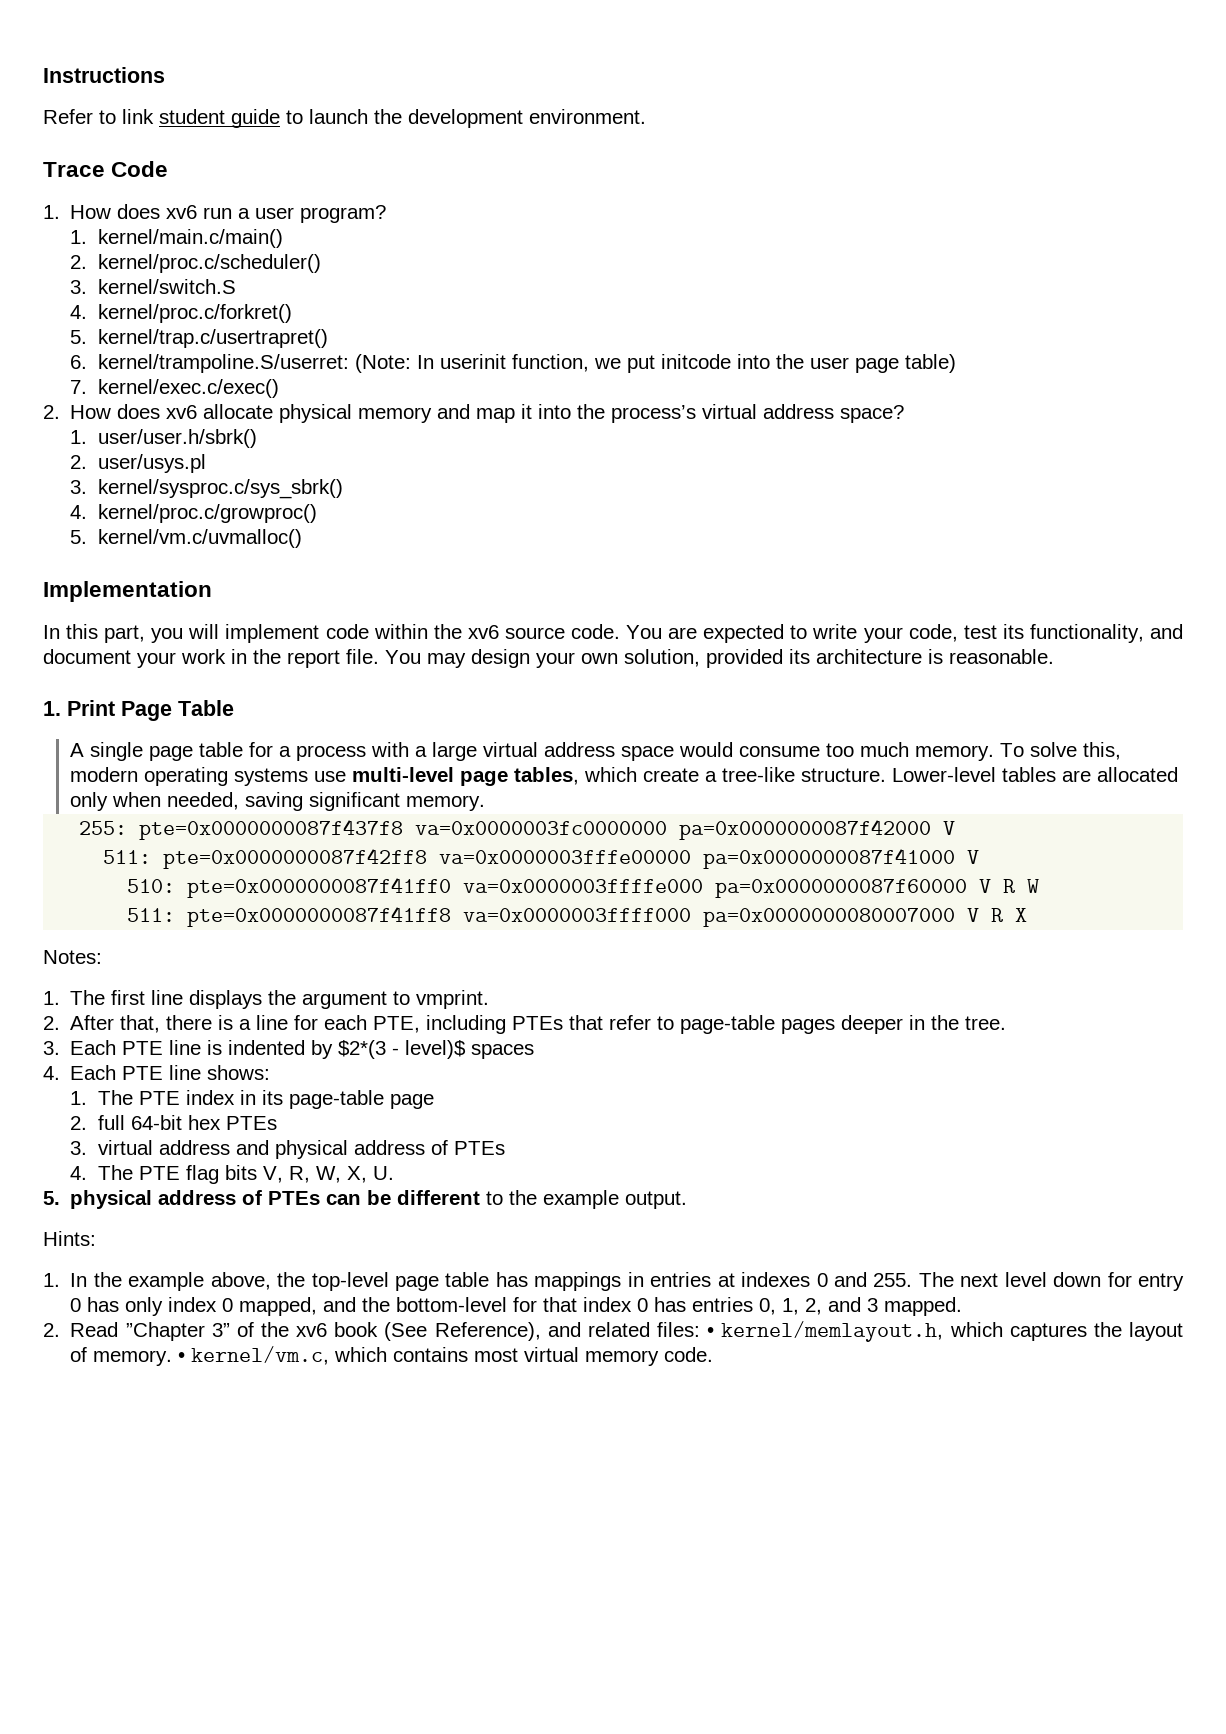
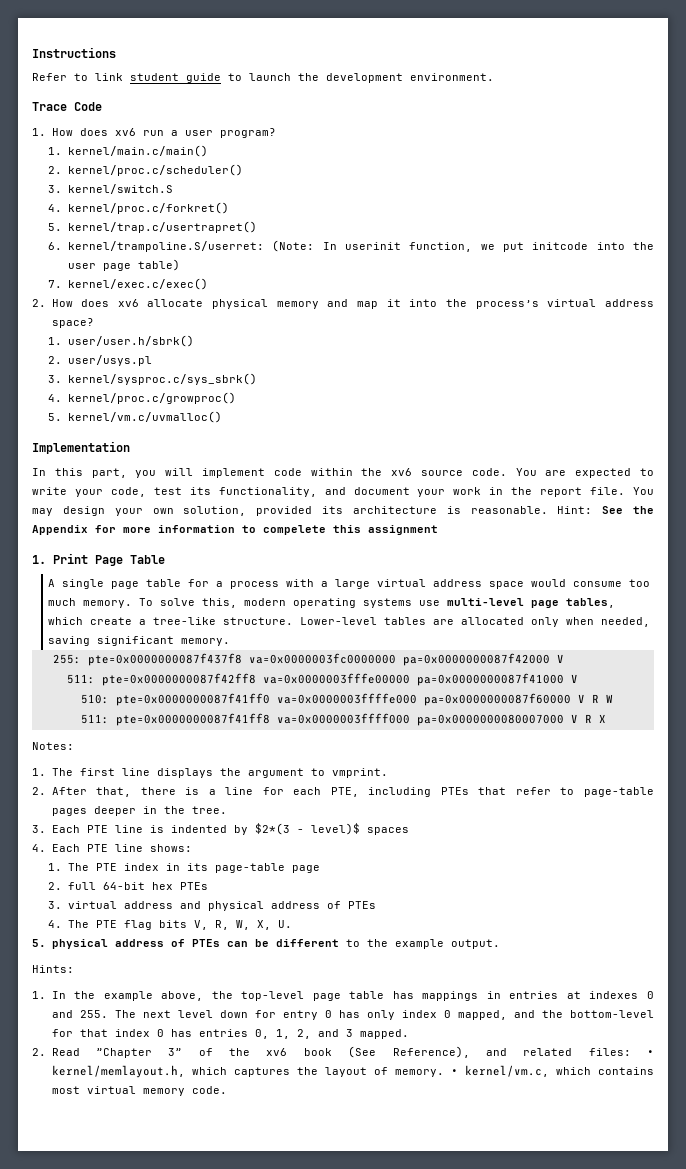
+ Hint: See the Appendix for more information to compelete this assignment

